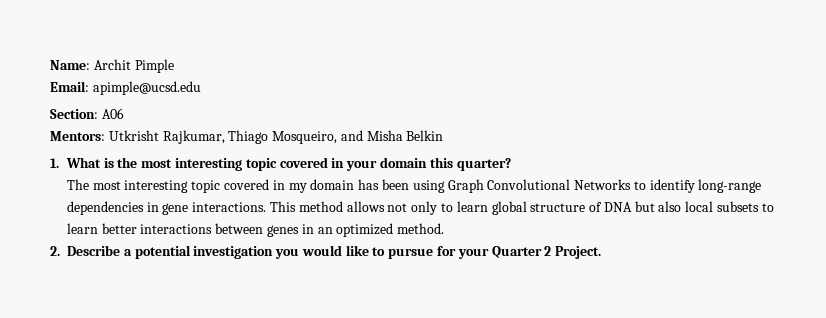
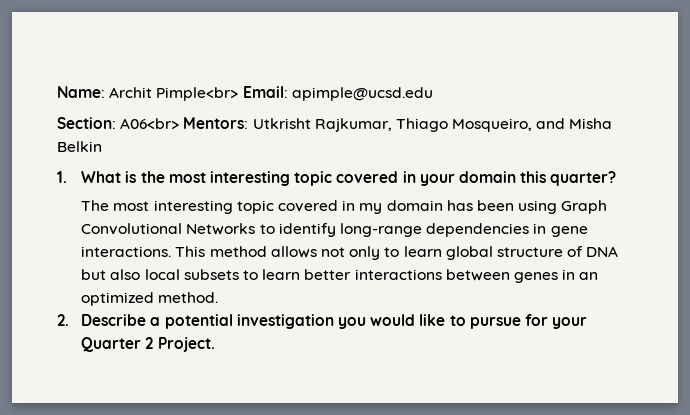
- Name: Archit Pimple
- Email: apimple@ucsd.edu
+ Name: Archit Pimple<br> Email: apimple@ucsd.edu
- Section: A06
- Mentors: Utkrisht Rajkumar, Thiago Mosqueiro, and Misha Belkin
+ Section: A06<br> Mentors: Utkrisht Rajkumar, Thiago Mosqueiro, and Misha Belkin

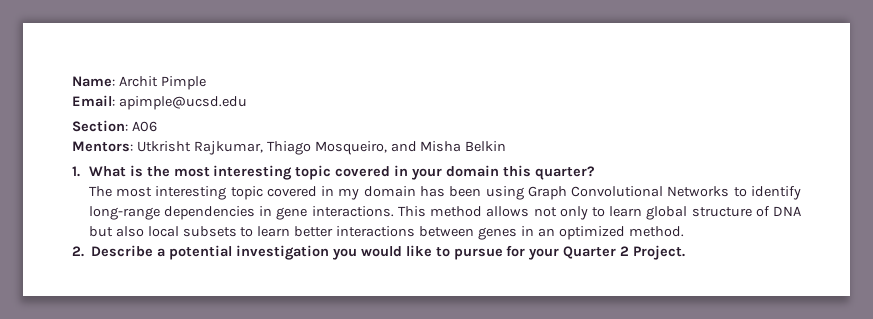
- Name: Archit Pimple<br> Email: apimple@ucsd.edu
+ Name: Archit Pimple
+ Email: apimple@ucsd.edu
- Section: A06<br> Mentors: Utkrisht Rajkumar, Thiago Mosqueiro, and Misha Belkin
+ Section: A06
+ Mentors: Utkrisht Rajkumar, Thiago Mosqueiro, and Misha Belkin

